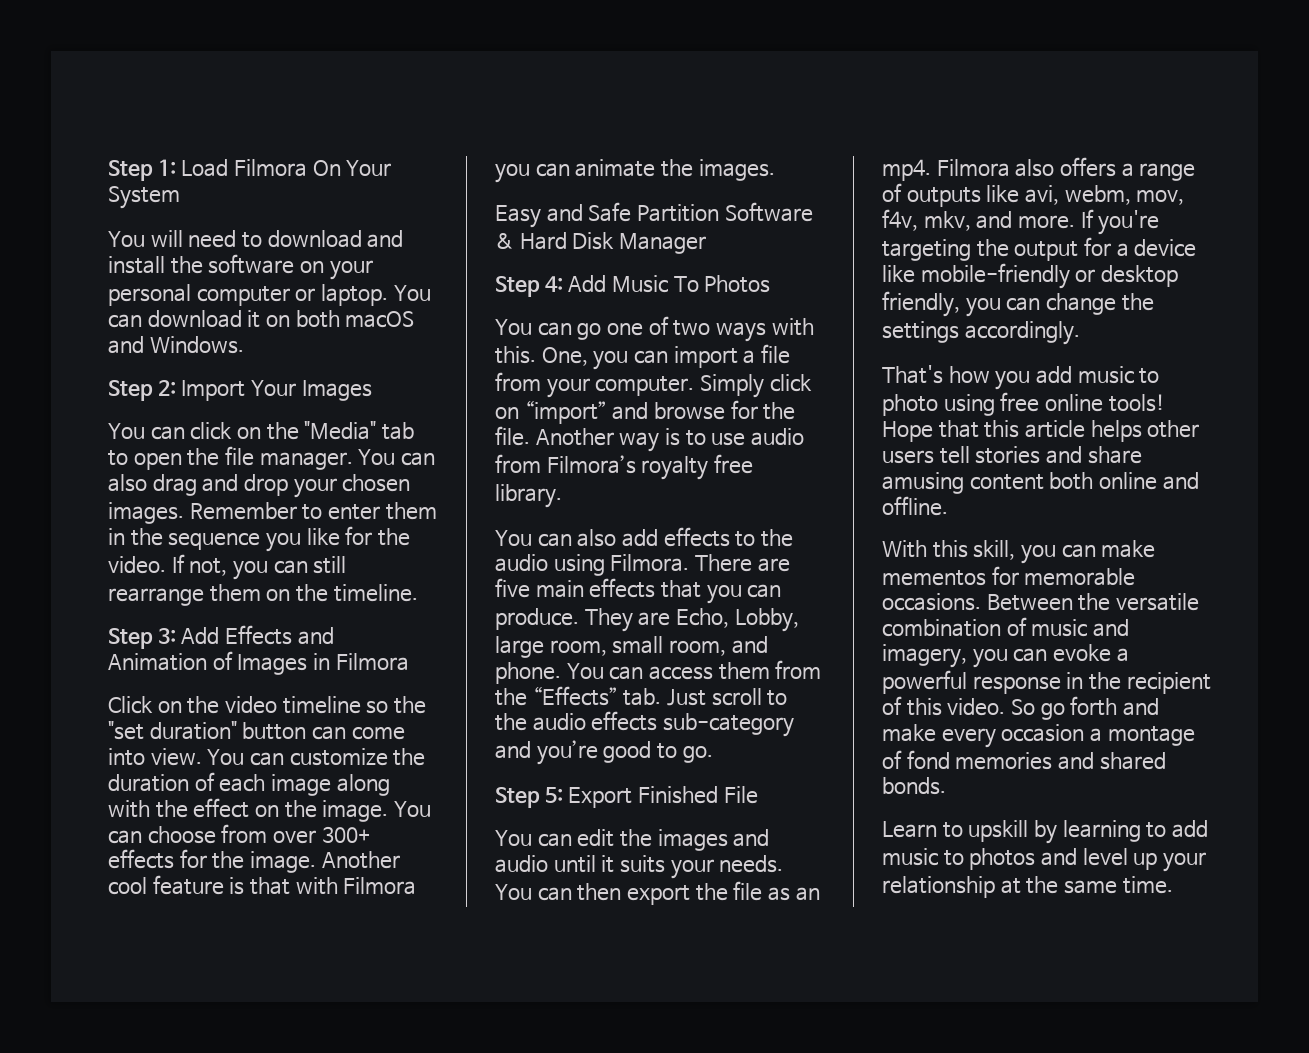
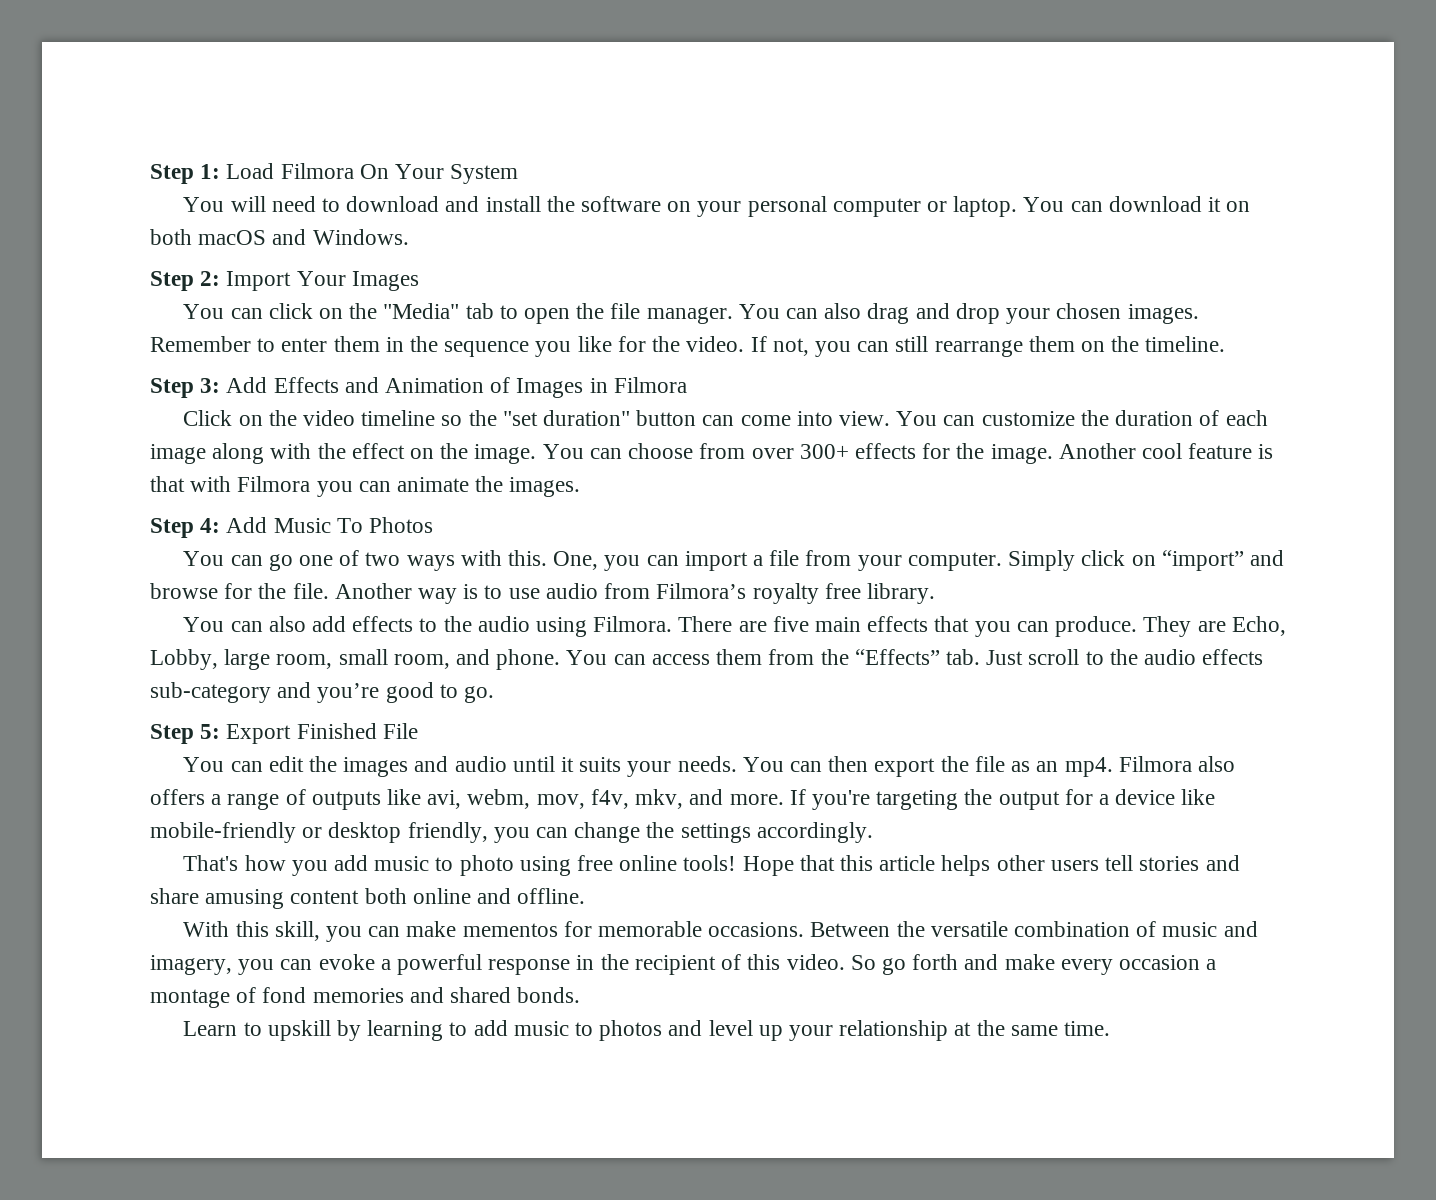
- Easy and Safe Partition Software & Hard Disk Manager

